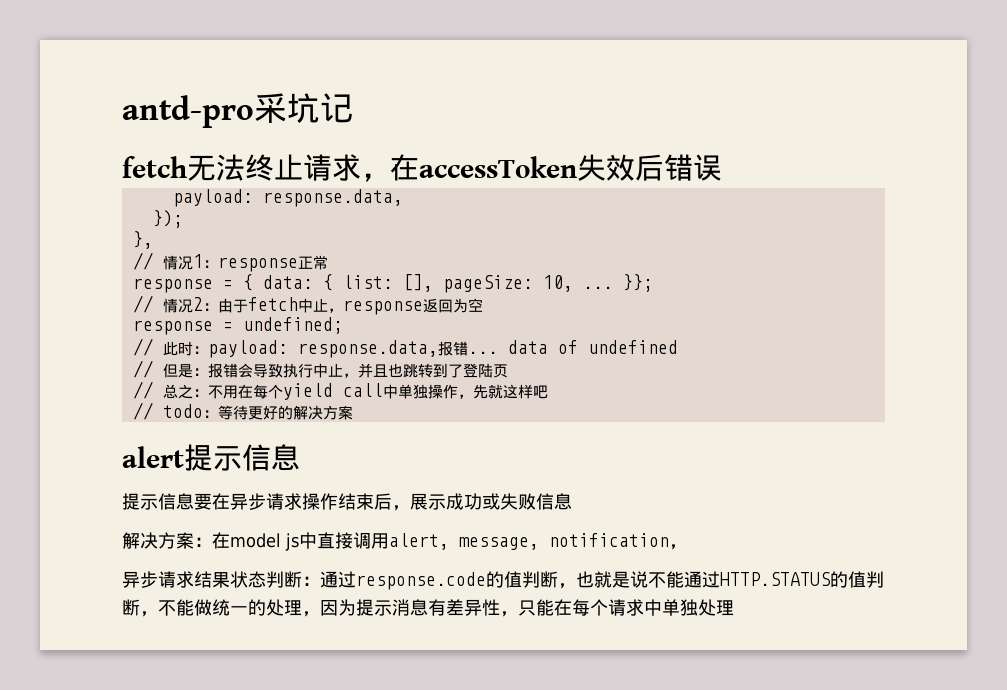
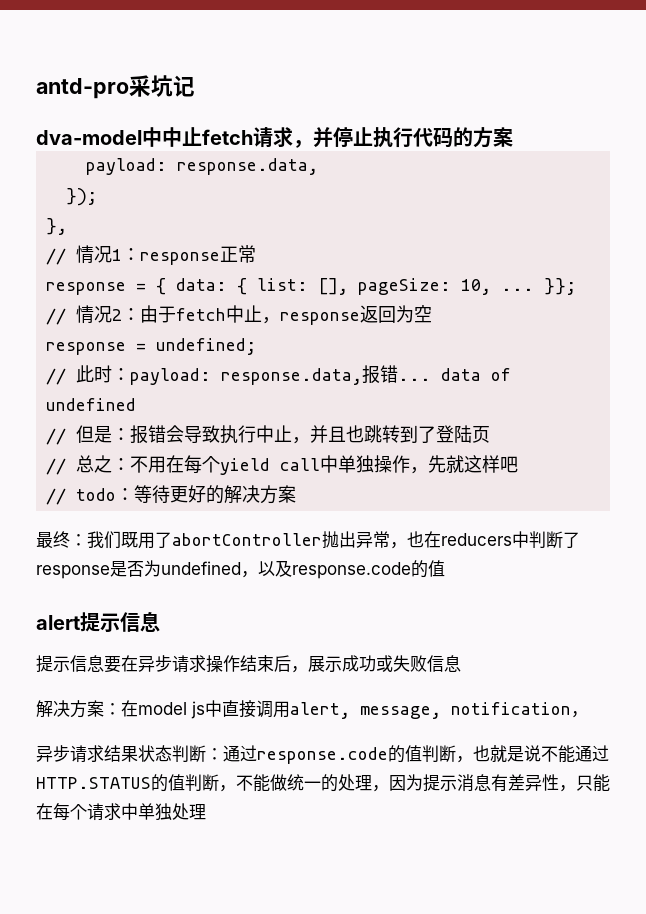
- fetch无法终止请求，在accessToken失效后错误
+ dva-model中中止fetch请求，并停止执行代码的方案
+ 最终：我们既用了abortController抛出异常，也在reducers中判断了response是否为undefined，以及response.code的值

